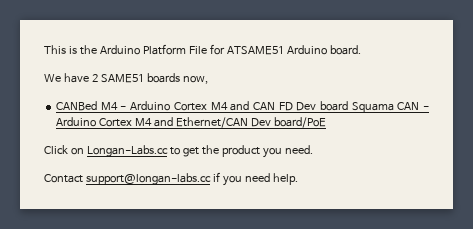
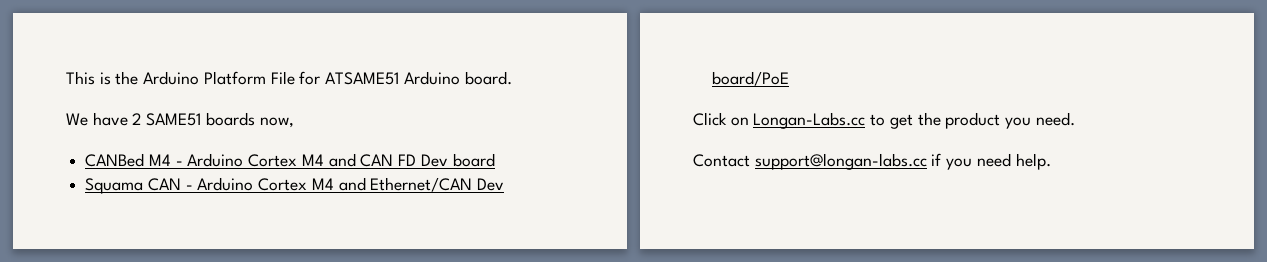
- CANBed M4 - Arduino Cortex M4 and CAN FD Dev board Squama CAN - Arduino Cortex M4 and Ethernet/CAN Dev board/PoE
+ CANBed M4 - Arduino Cortex M4 and CAN FD Dev board
+ Squama CAN - Arduino Cortex M4 and Ethernet/CAN Dev board/PoE

